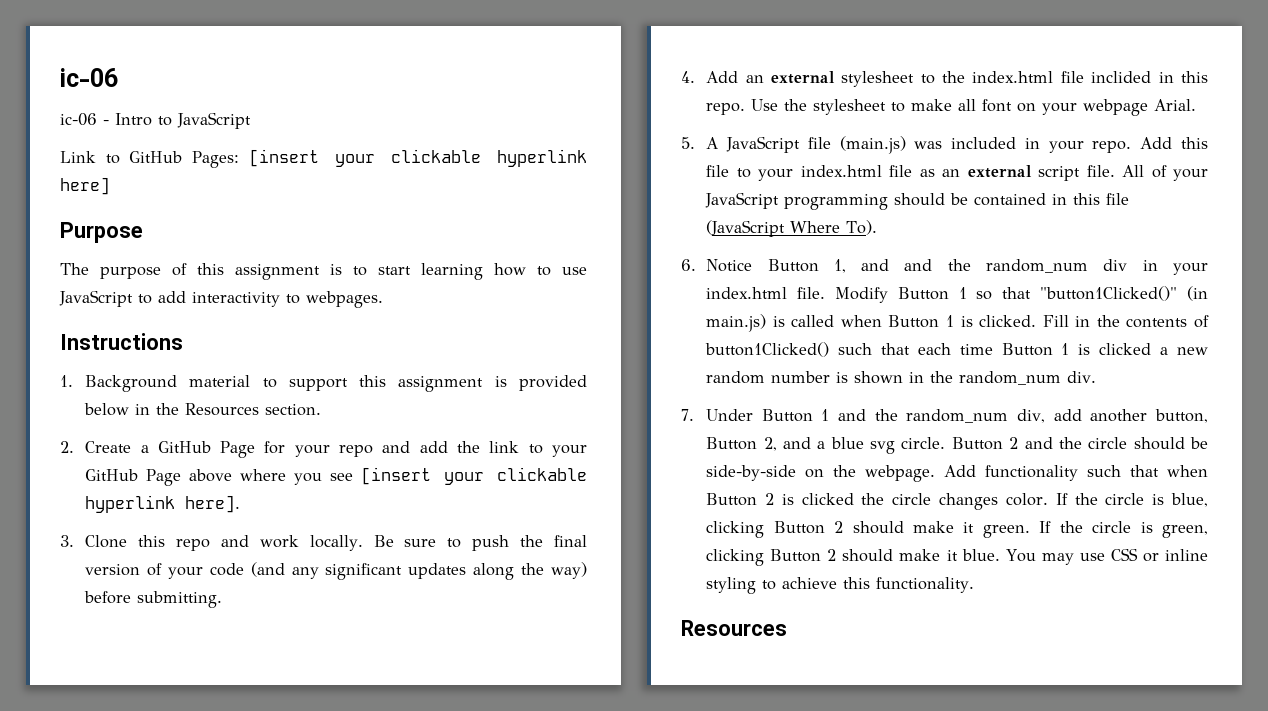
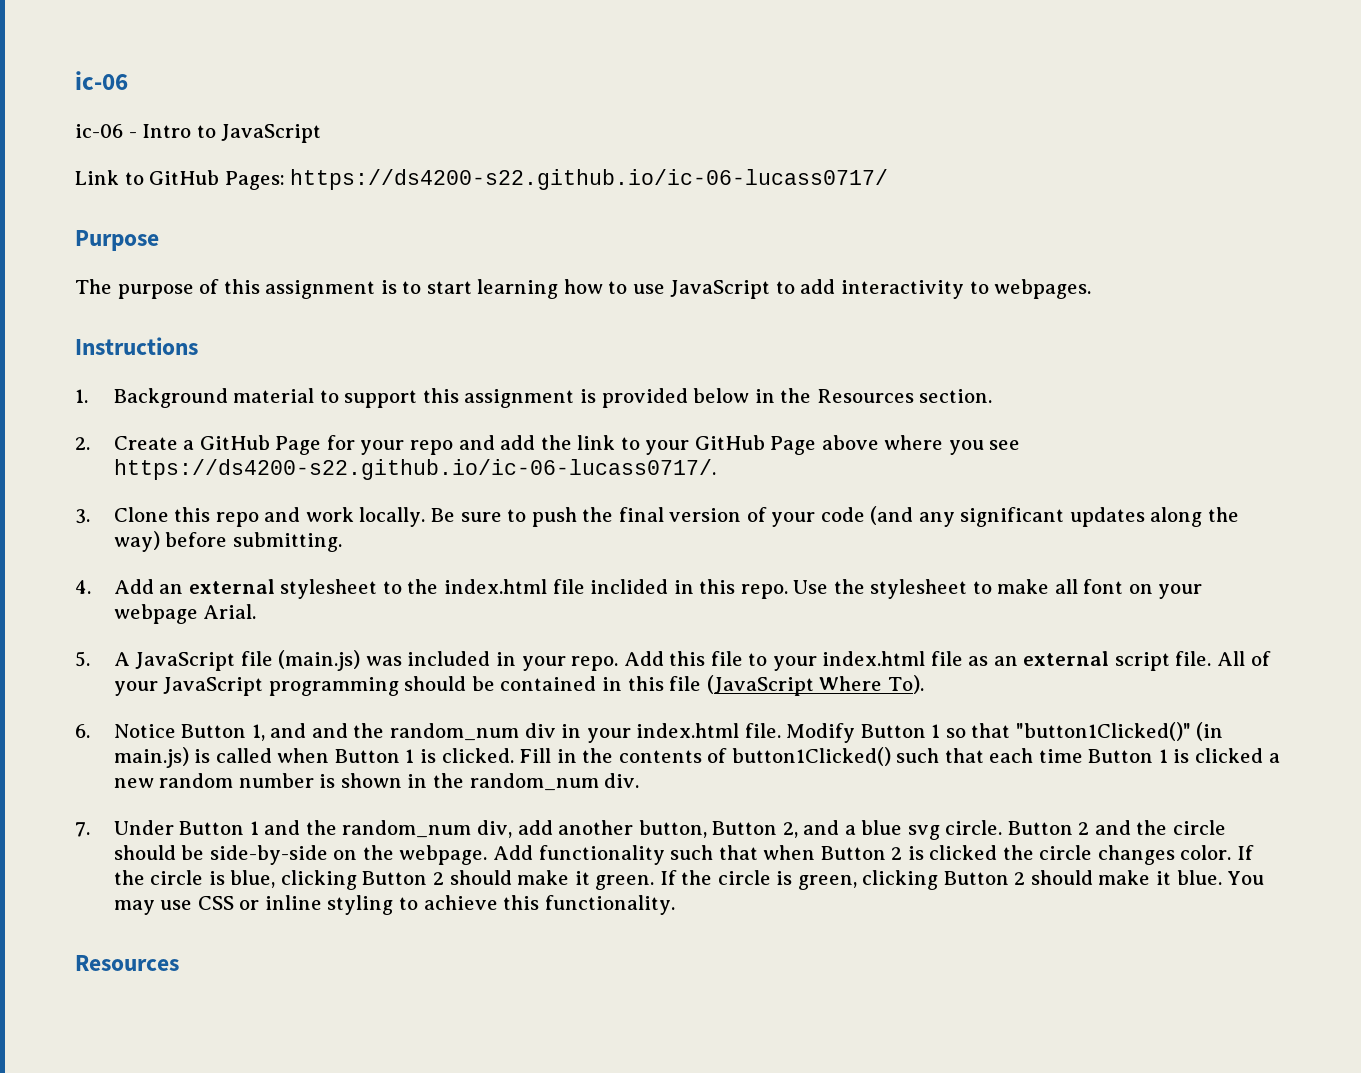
- Link to GitHub Pages: [insert your clickable hyperlink here]
+ Link to GitHub Pages: https://ds4200-s22.github.io/ic-06-lucass0717/
- 2. Create a GitHub Page for your repo and add the link to your GitHub Page above where you see [insert your clickable hyperlink here].
+ 2. Create a GitHub Page for your repo and add the link to your GitHub Page above where you see https://ds4200-s22.github.io/ic-06-lucass0717/.

